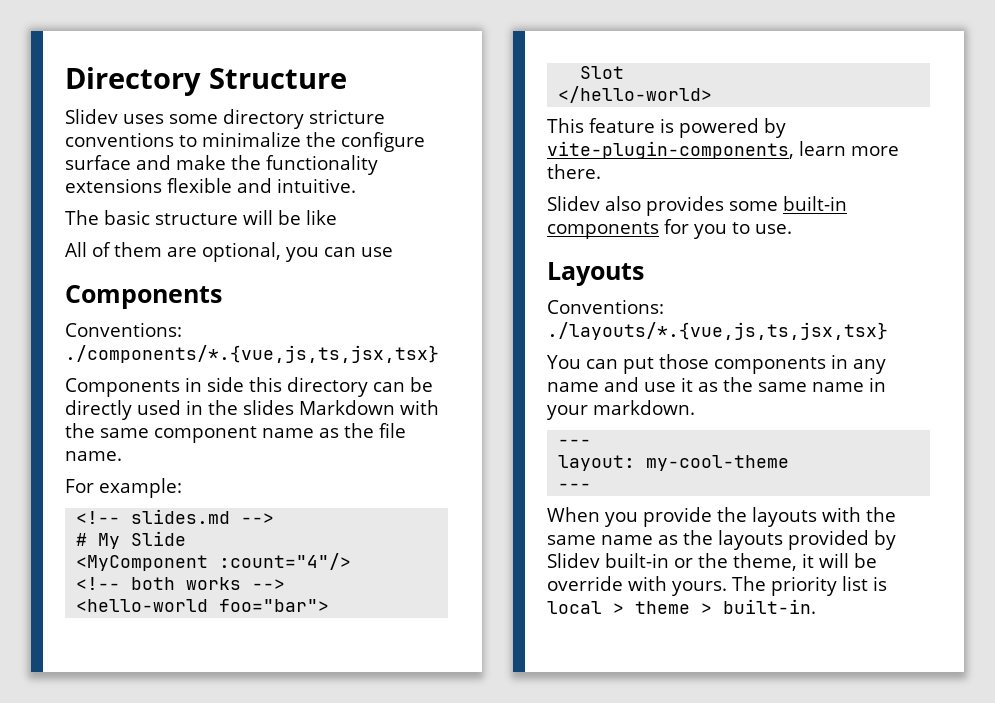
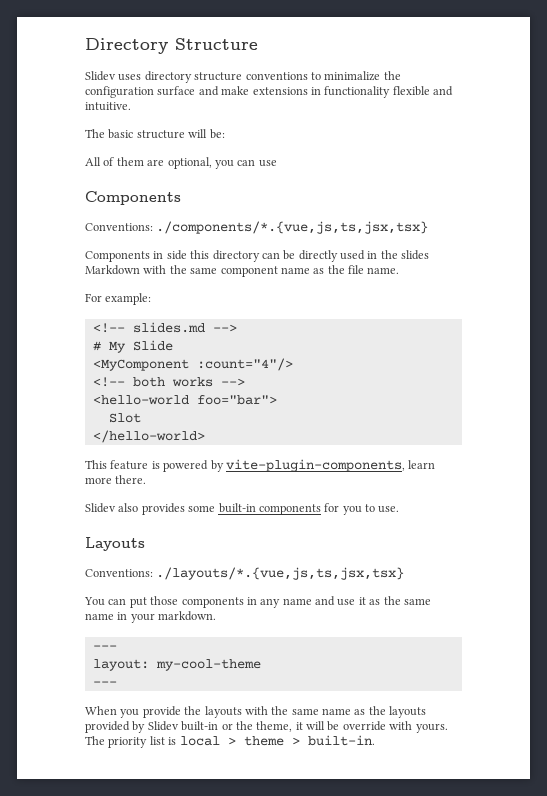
- Slidev uses some directory stricture conventions to minimalize the configure surface and make the functionality extensions flexible and intuitive.
+ Slidev uses directory structure conventions to minimalize the configuration surface and make extensions in functionality flexible and intuitive.
- The basic structure will be like
+ The basic structure will be:

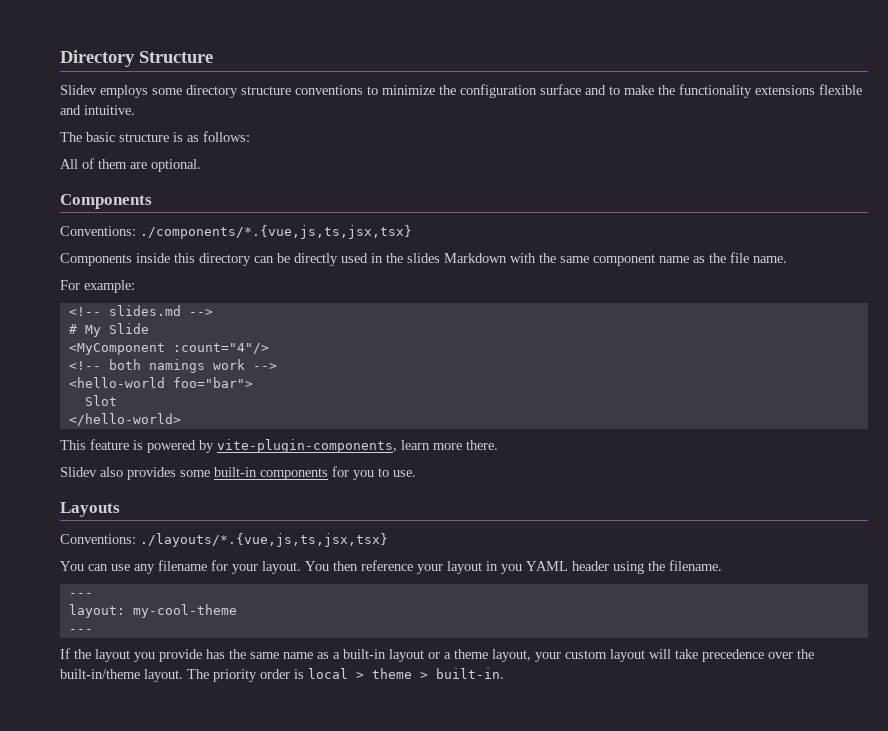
- Slidev uses directory structure conventions to minimalize the configuration surface and make extensions in functionality flexible and intuitive.
+ Slidev employs some directory structure conventions to minimize the configuration surface and to make the functionality extensions flexible and intuitive.
- The basic structure will be:
+ The basic structure is as follows:
- All of them are optional, you can use
+ All of them are optional.
- Components in side this directory can be directly used in the slides Markdown with the same component name as the file name.
+ Components inside this directory can be directly used in the slides Markdown with the same component name as the file name.
- <!-- both works -->
+ <!-- both namings work -->
- You can put those components in any name and use it as the same name in your markdown.
+ You can use any filename for your layout. You then reference your layout in you YAML header using the filename.
  ---
  layout: my-cool-theme
  ---
- When you provide the layouts with the same name as the layouts provided by Slidev built-in or the theme, it will be override with yours.
+ If the layout you provide has the same name as a built-in layout or a theme layout, your custom layout will take precedence over the built-in/theme layout.
- The priority list is local > theme > built-in.
+ The priority order is local > theme > built-in.

